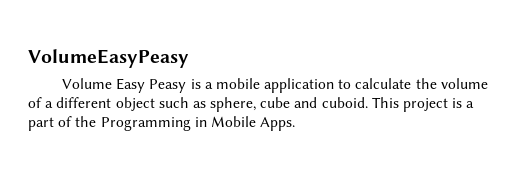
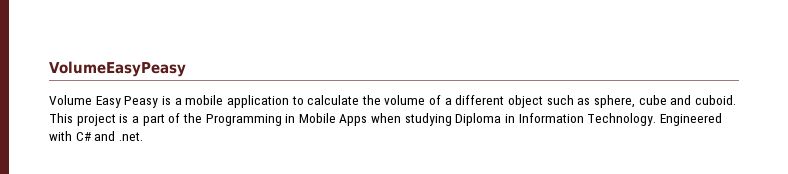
- This project is a part of the Programming in Mobile Apps.
+ This project is a part of the Programming in Mobile Apps when studying Diploma in Information Technology. Engineered with C# and .net.

